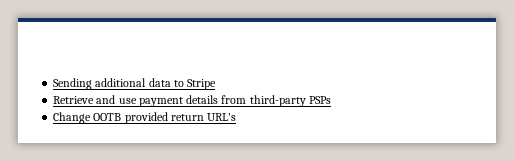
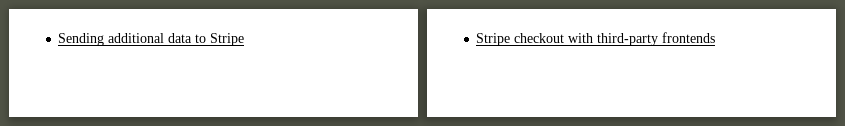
- Retrieve and use payment details from third-party PSPs
- Change OOTB provided return URL's
+ Stripe checkout with third-party frontends

